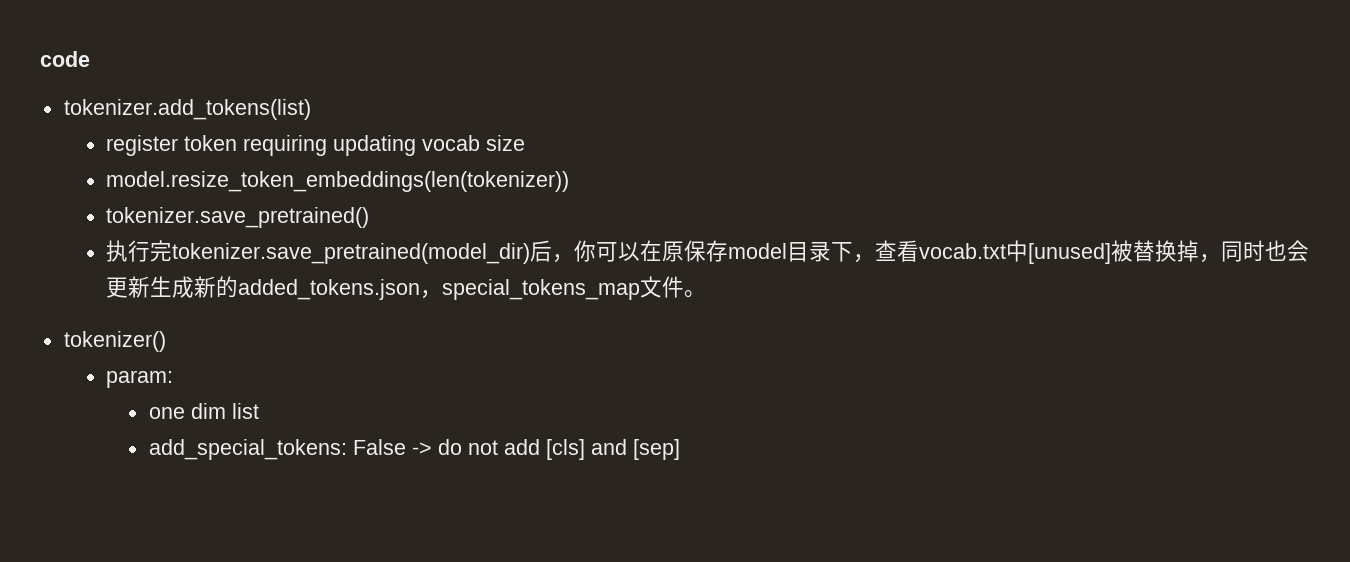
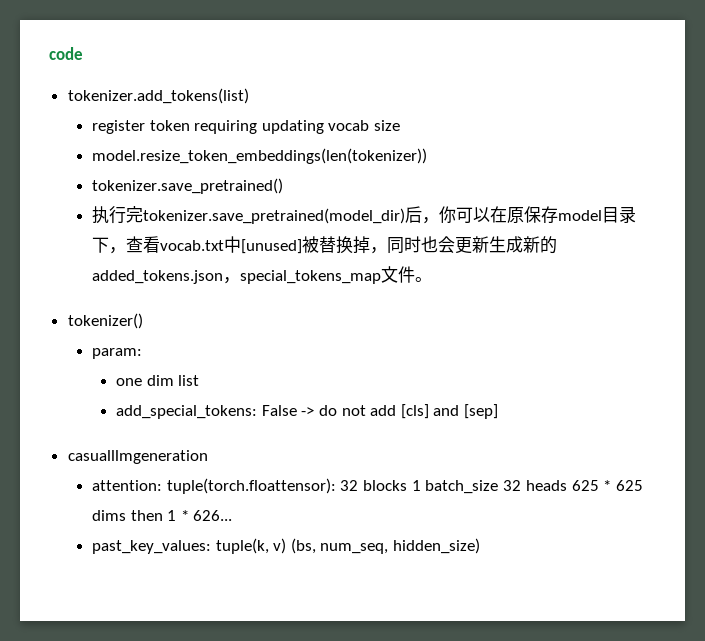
+ casualllmgeneration
+ attention: tuple(torch.floattensor): 32 blocks 1 batch_size 32 heads 625 * 625 dims then 1 * 626...
+ past_key_values: tuple(k, v) (bs, num_seq, hidden_size)

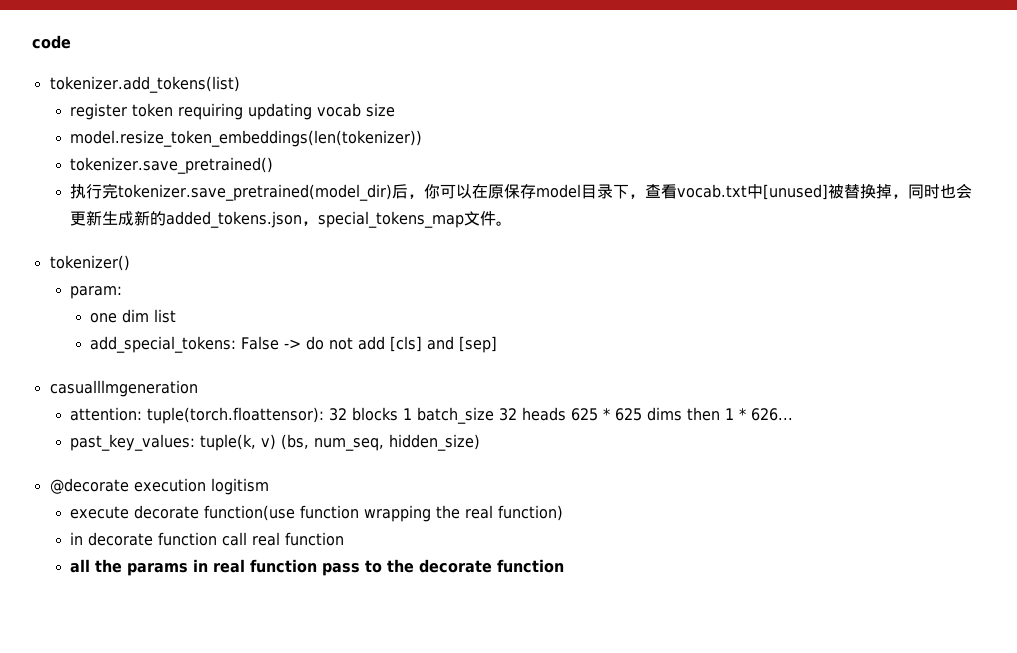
+ @decorate execution logitism
+ execute decorate function(use function wrapping the real function)
+ in decorate function call real function
+ all the params in real function pass to the decorate function

